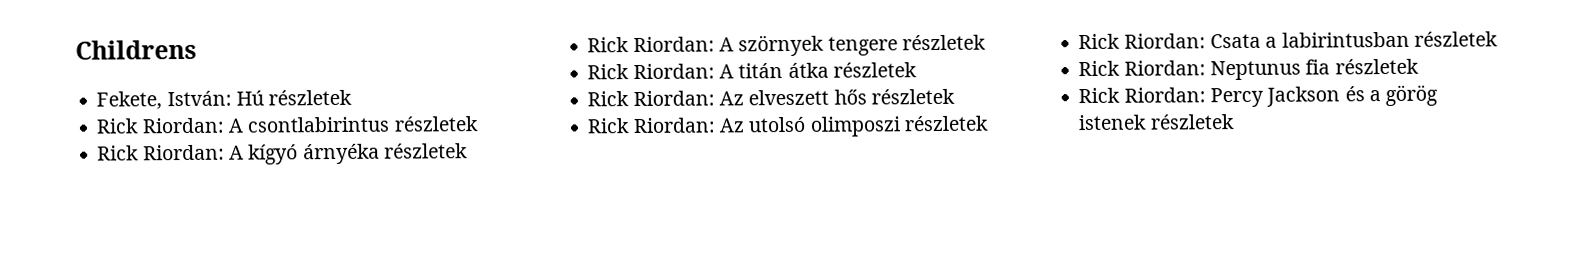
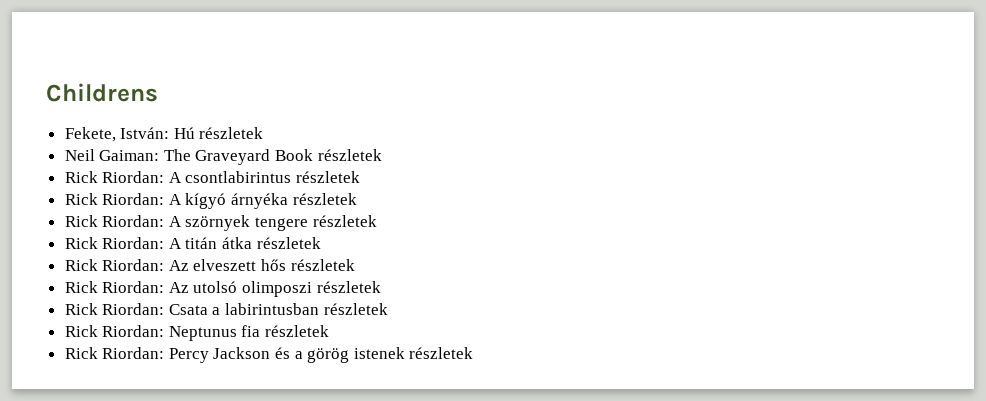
+ Neil Gaiman: The Graveyard Book részletek

